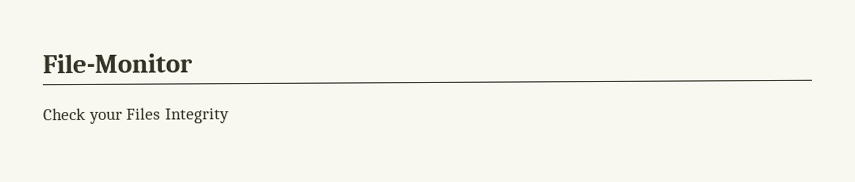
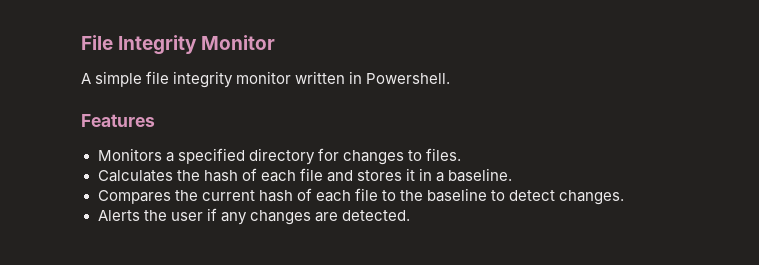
- File-Monitor
- Check your Files Integrity
+ File Integrity Monitor
+ A simple file integrity monitor written in Powershell.
+ Features
+ Monitors a specified directory for changes to files.
+ Calculates the hash of each file and stores it in a baseline.
+ Compares the current hash of each file to the baseline to detect changes.
+ Alerts the user if any changes are detected.

